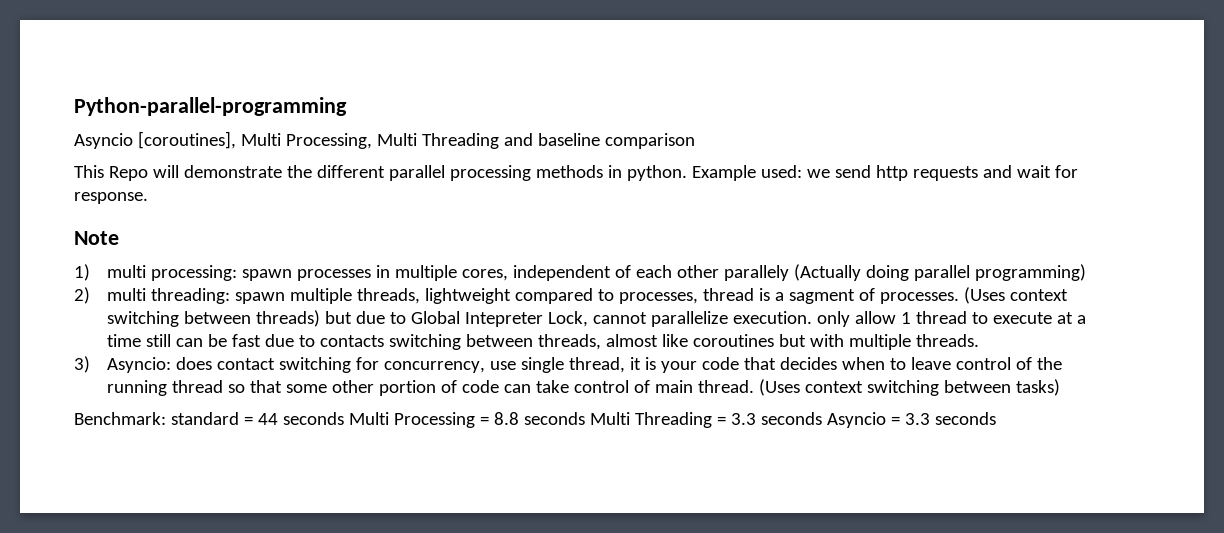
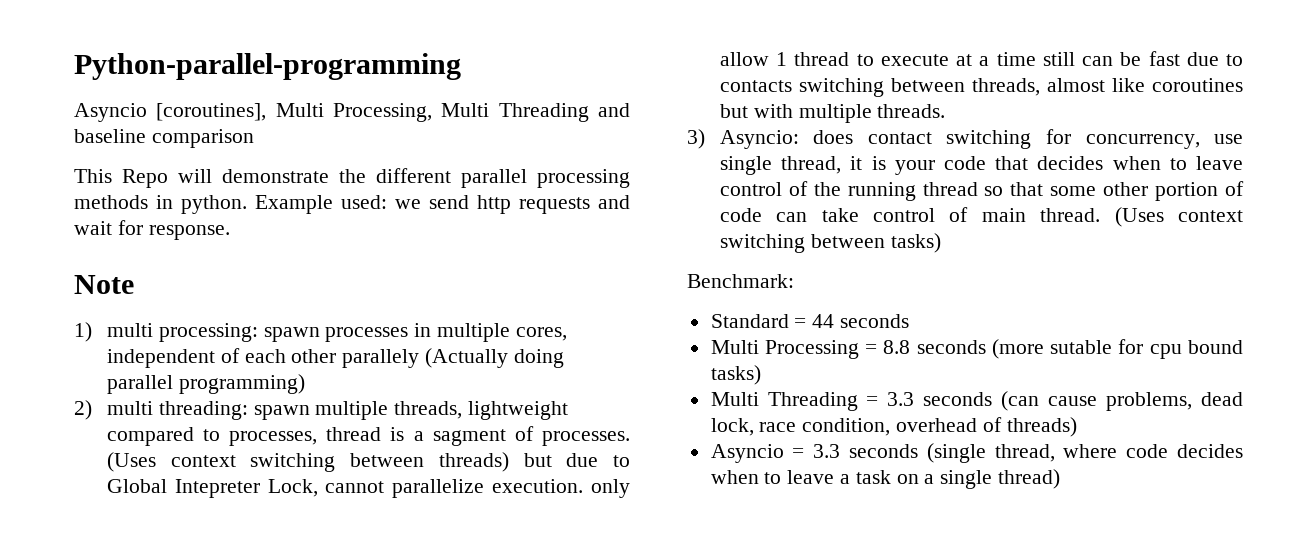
- Benchmark: standard = 44 seconds Multi Processing = 8.8 seconds Multi Threading = 3.3 seconds Asyncio = 3.3 seconds
+ Benchmark:
+ Standard = 44 seconds
+ Multi Processing = 8.8 seconds (more sutable for cpu bound tasks)
+ Multi Threading = 3.3 seconds (can cause problems, dead lock, race condition, overhead of threads)
+ Asyncio = 3.3 seconds (single thread, where code decides when to leave a task on a single thread)

